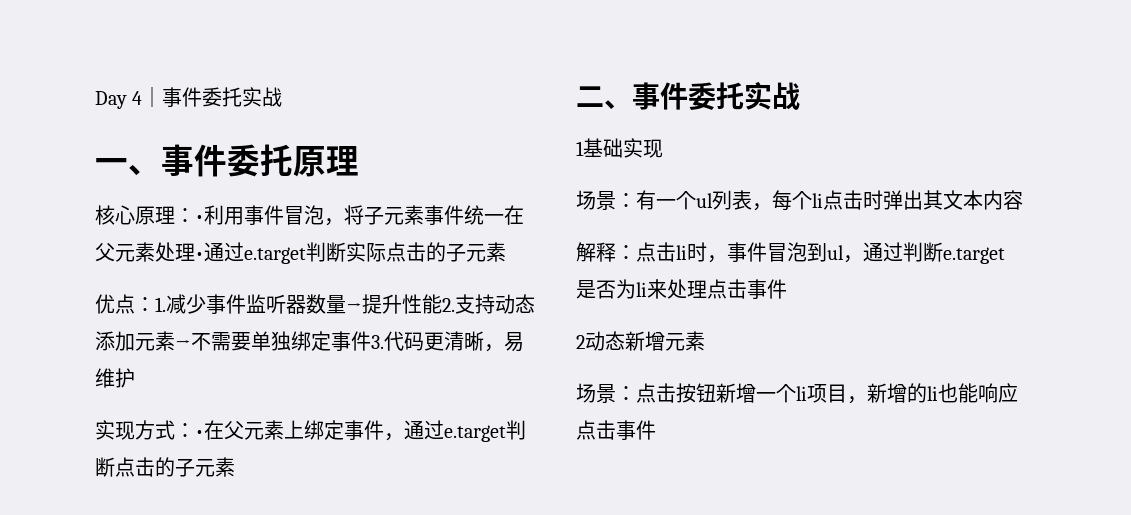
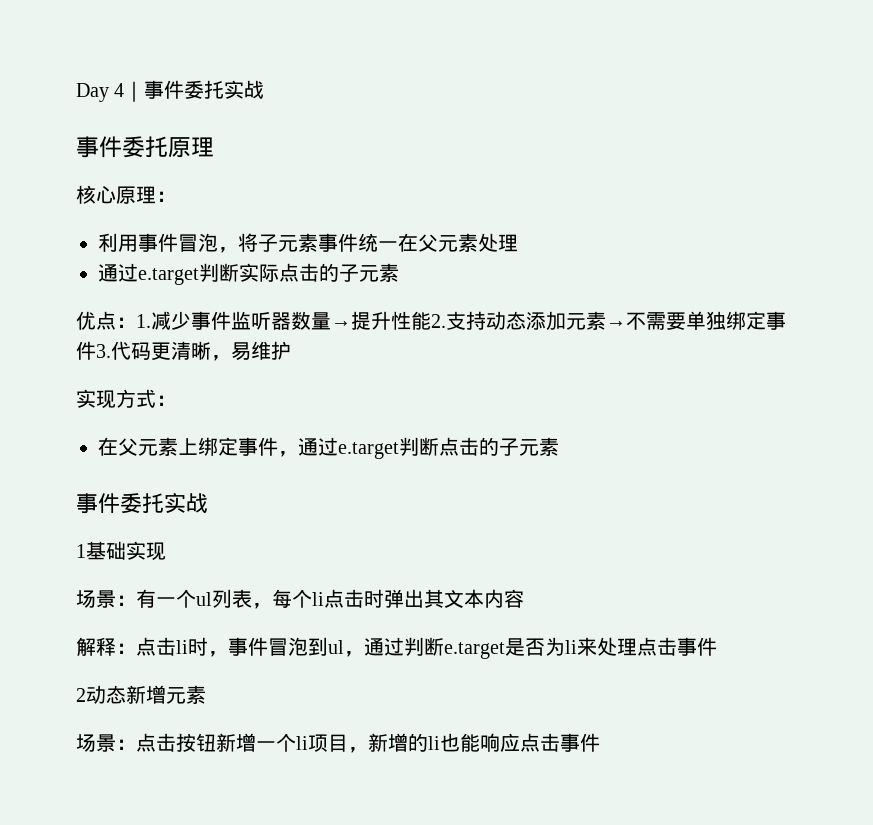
- 一、事件委托原理
+ 事件委托原理
- 核心原理：•利用事件冒泡，将子元素事件统一在父元素处理•通过e.target判断实际点击的子元素
+ 核心原理：
+ 利用事件冒泡，将子元素事件统一在父元素处理
+ 通过e.target判断实际点击的子元素
- 实现方式：•在父元素上绑定事件，通过e.target判断点击的子元素
- 二、事件委托实战
+ 实现方式：
+ 在父元素上绑定事件，通过e.target判断点击的子元素
+ 事件委托实战

